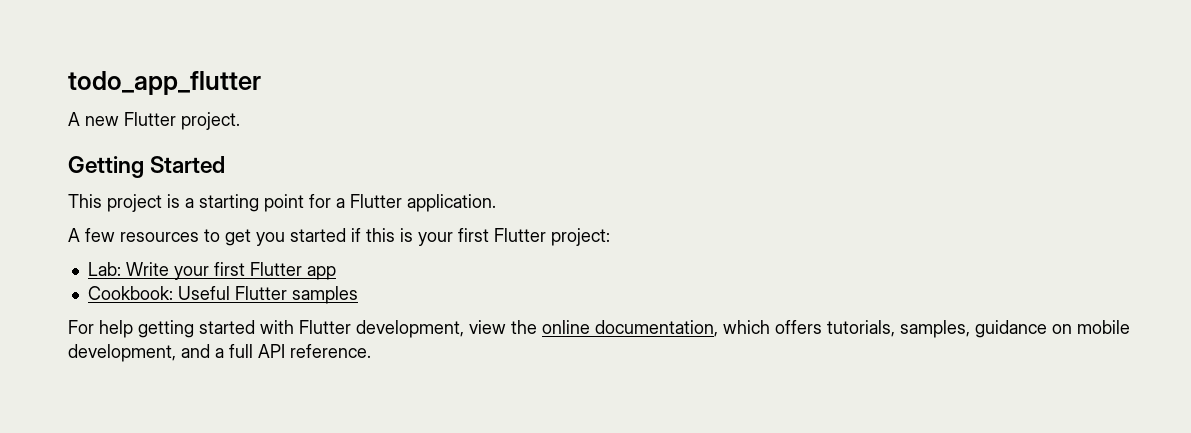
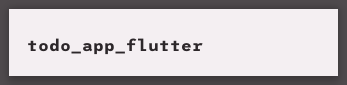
- A new Flutter project.
- Getting Started
- This project is a starting point for a Flutter application.
- A few resources to get you started if this is your first Flutter project:
- Lab: Write your first Flutter app
- Cookbook: Useful Flutter samples
- For help getting started with Flutter development, view the online documentation, which offers tutorials, samples, guidance on mobile development, and a full API reference.

